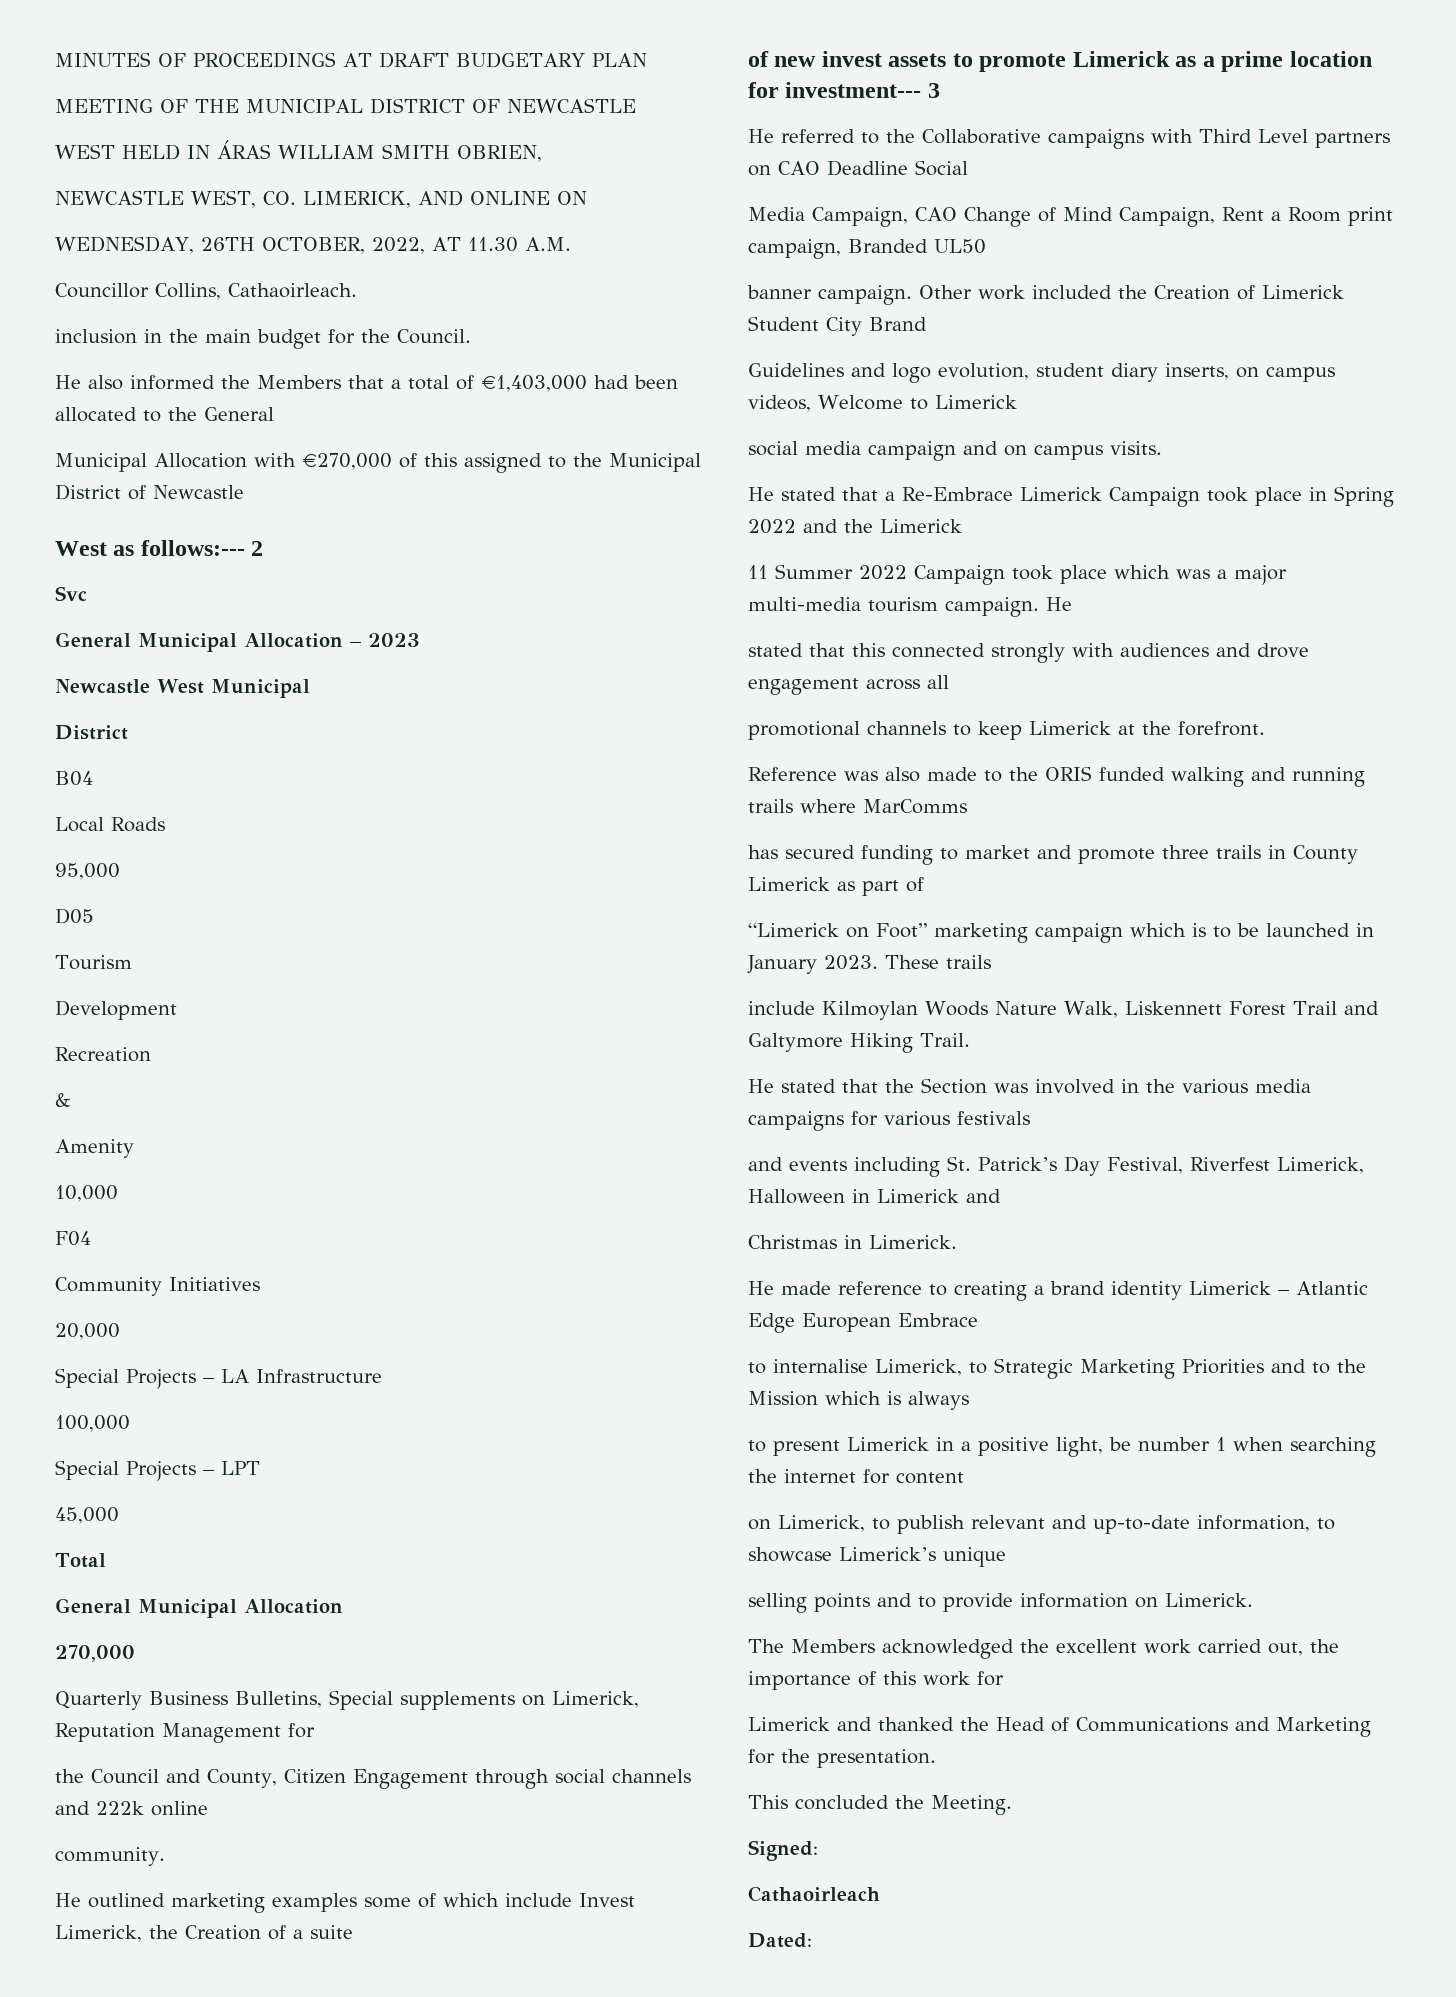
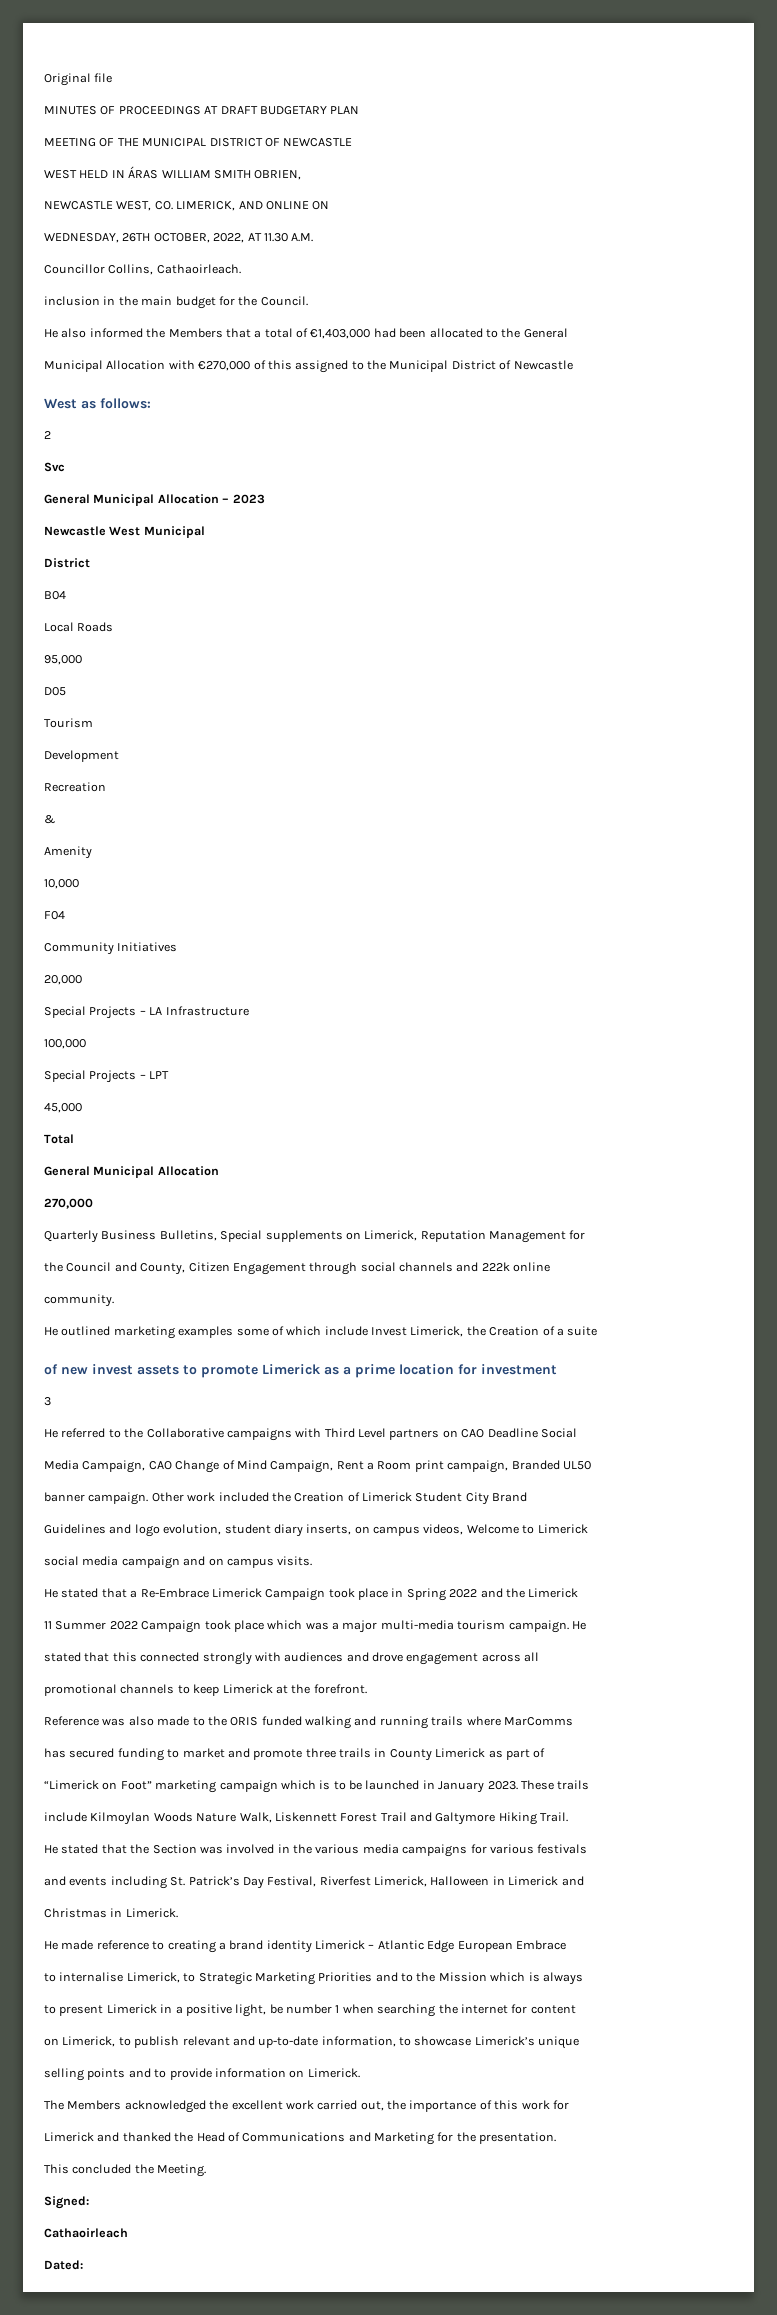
+ Original file
- West as follows:--- 2
+ West as follows:
+ 2
- of new invest assets to promote Limerick as a prime location for investment--- 3
+ of new invest assets to promote Limerick as a prime location for investment
+ 3

